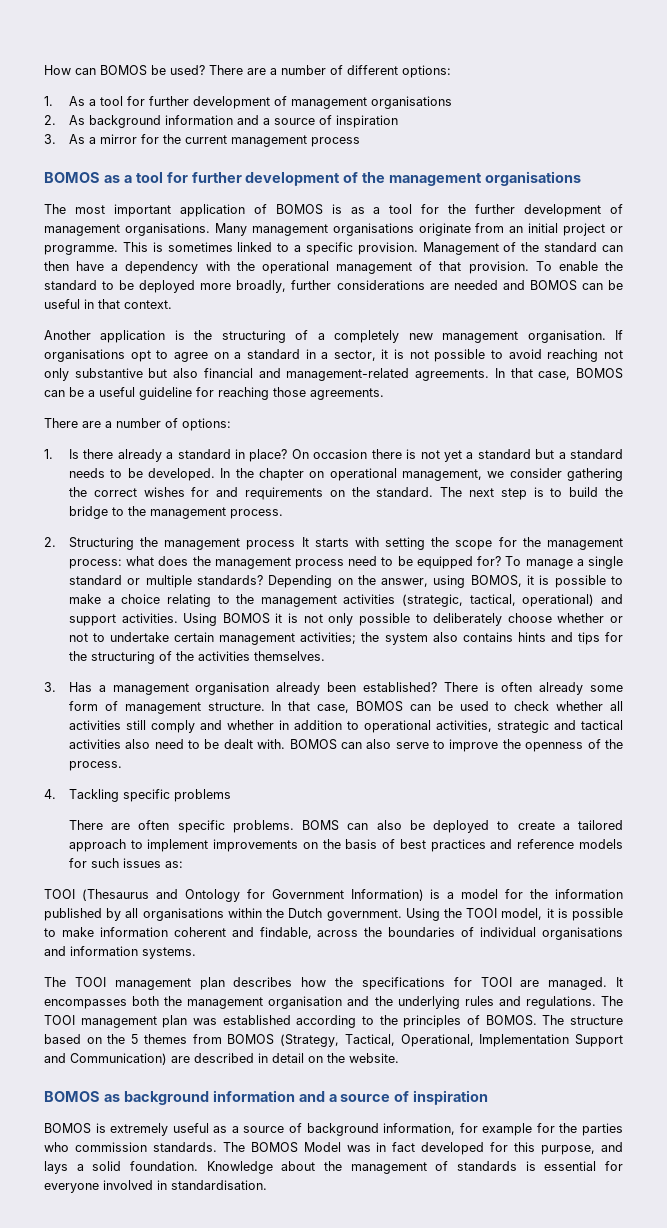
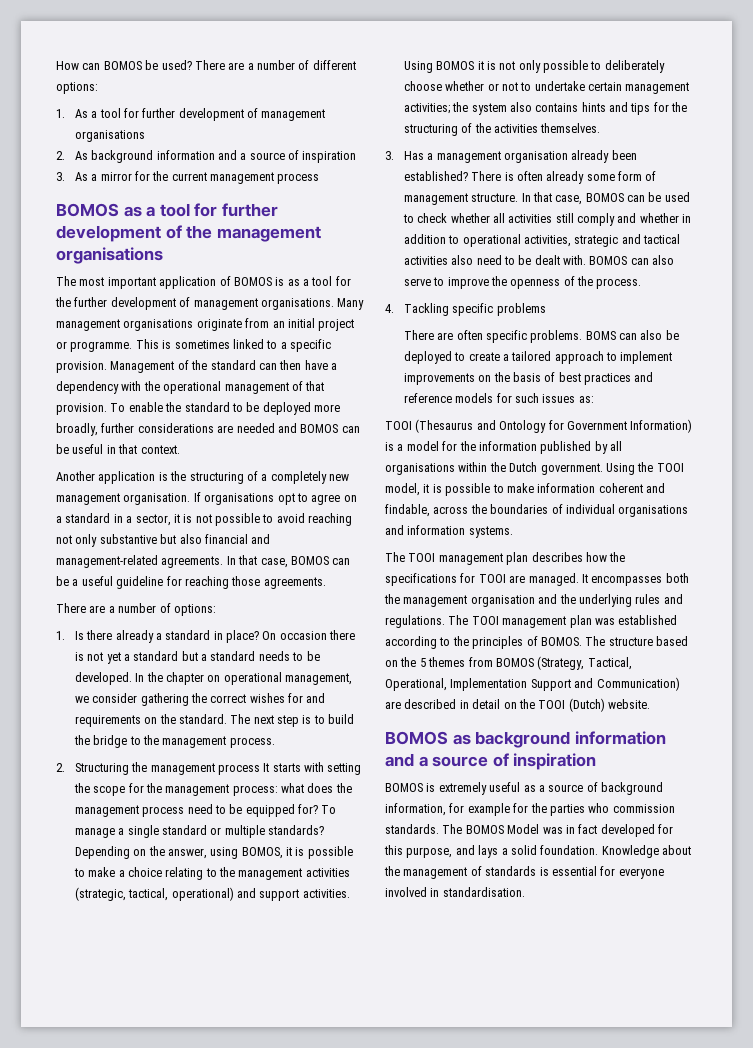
- The structure based on the 5 themes from BOMOS (Strategy, Tactical, Operational, Implementation Support and Communication) are described in detail on the website.
+ The structure based on the 5 themes from BOMOS (Strategy, Tactical, Operational, Implementation Support and Communication) are described in detail on the TOOI (Dutch) website.

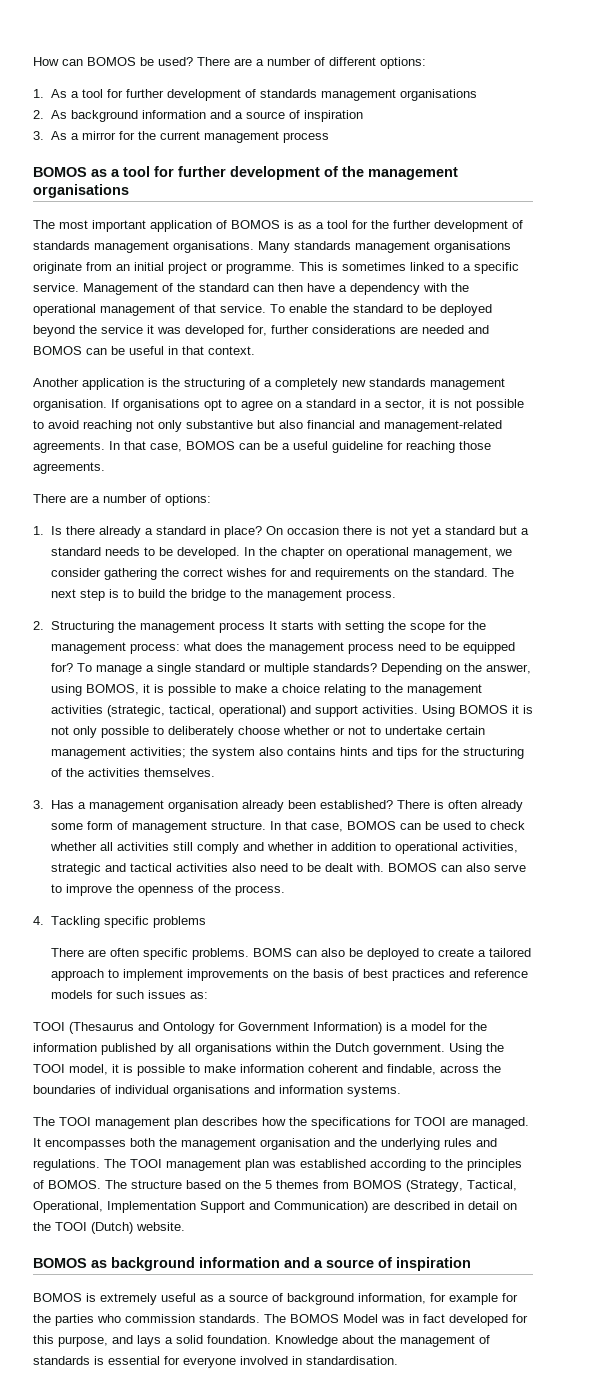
- 1. As a tool for further development of management organisations
+ 1. As a tool for further development of standards management organisations
- The most important application of BOMOS is as a tool for the further development of management organisations.
+ The most important application of BOMOS is as a tool for the further development of standards management organisations.
- Many management organisations originate from an initial project or programme.
+ Many standards management organisations originate from an initial project or programme.
- This is sometimes linked to a specific provision.
+ This is sometimes linked to a specific service.
- Management of the standard can then have a dependency with the operational management of that provision.
+ Management of the standard can then have a dependency with the operational management of that service.
- To enable the standard to be deployed more broadly, further considerations are needed and BOMOS can be useful in that context.
+ To enable the standard to be deployed beyond the service it was developed for, further considerations are needed and BOMOS can be useful in that context.
- Another application is the structuring of a completely new management organisation.
+ Another application is the structuring of a completely new standards management organisation.

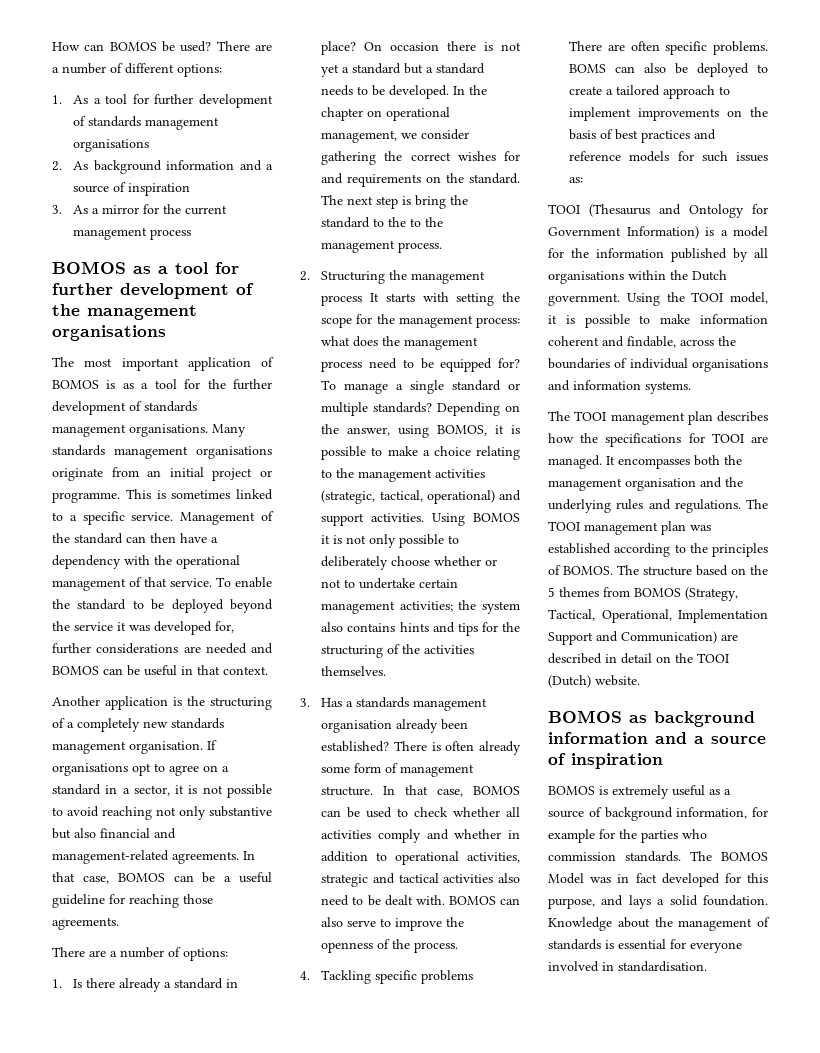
- The next step is to build the bridge to the management process.
+ The next step is bring the standard to the to the management process.
- 3. Has a management organisation already been established?
+ 3. Has a standards management organisation already been established?
- In that case, BOMOS can be used to check whether all activities still comply and whether in addition to operational activities, strategic and tactical activities also need to be dealt with.
+ In that case, BOMOS can be used to check whether all activities comply and whether in addition to operational activities, strategic and tactical activities also need to be dealt with.

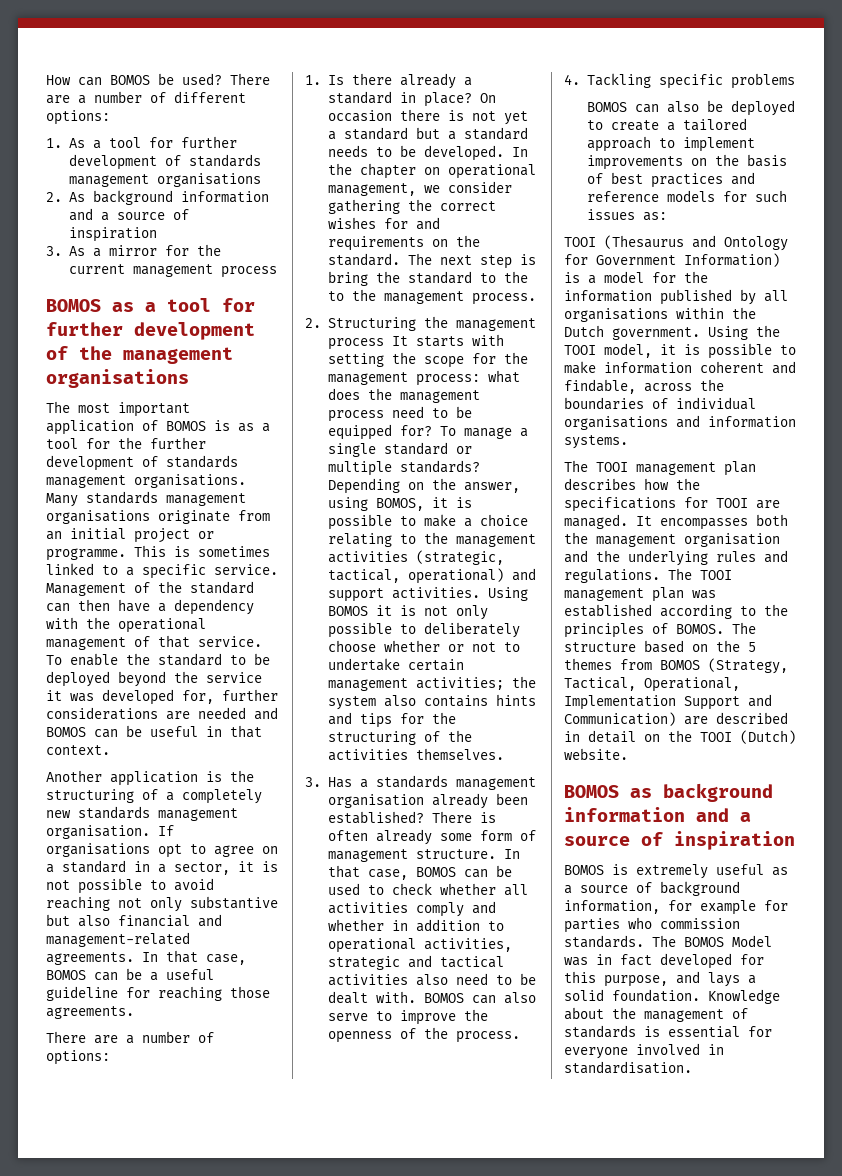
- There are often specific problems. BOMS can also be deployed to create a tailored approach to implement improvements on the basis of best practices and reference models for such issues as:
+ BOMOS can also be deployed to create a tailored approach to implement improvements on the basis of best practices and reference models for such issues as:
- BOMOS is extremely useful as a source of background information, for example for the parties who commission standards.
+ BOMOS is extremely useful as a source of background information, for example for parties who commission standards.

